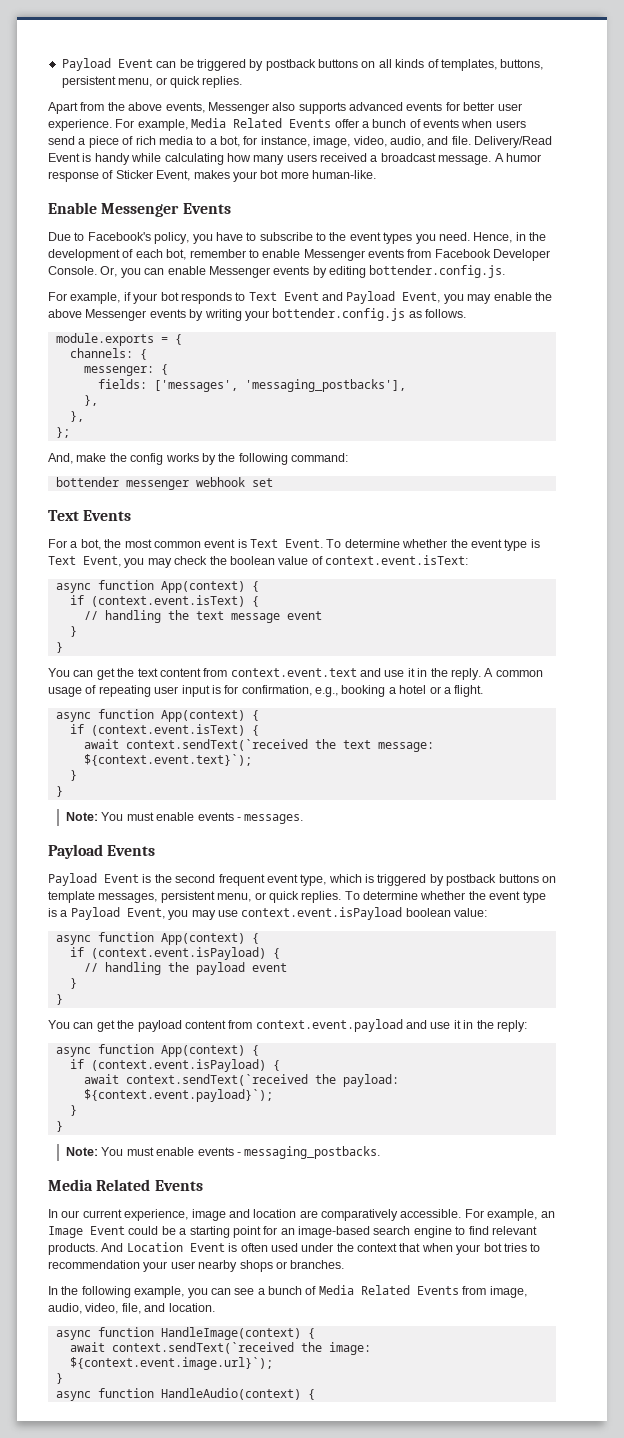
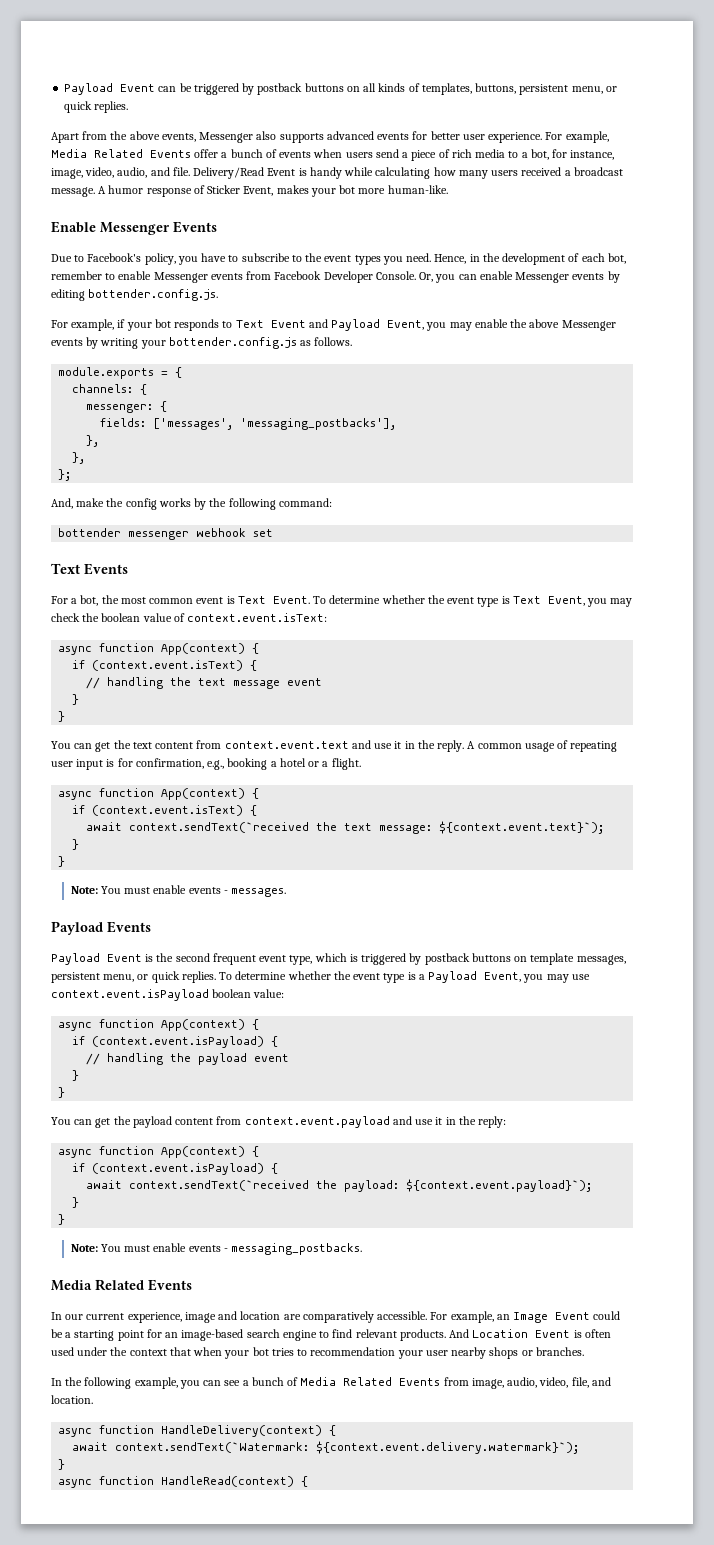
- async function HandleImage(context) {
- await context.sendText(`received the image: ${context.event.image.url}`);
+ async function HandleDelivery(context) {
+ await context.sendText(`Watermark: ${context.event.delivery.watermark}`);
- async function HandleAudio(context) {
+ async function HandleRead(context) {

